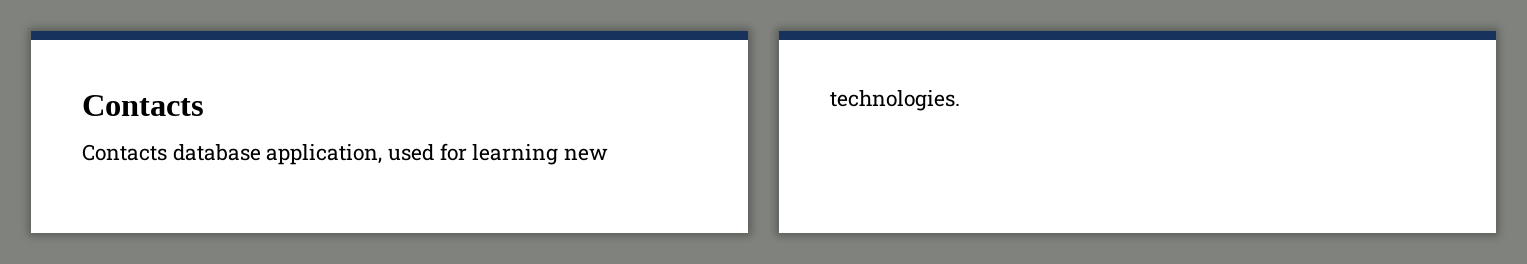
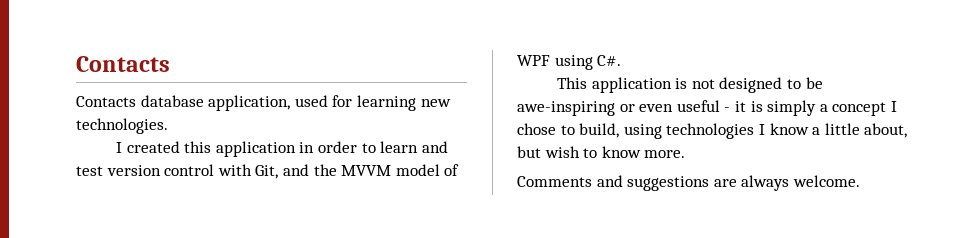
+ I created this application in order to learn and test version control with Git, and the MVVM model of WPF using C#.
+ This application is not designed to be awe-inspiring or even useful - it is simply a concept I chose to build, using technologies I know a little about, but wish to know more.
+ Comments and suggestions are always welcome.

